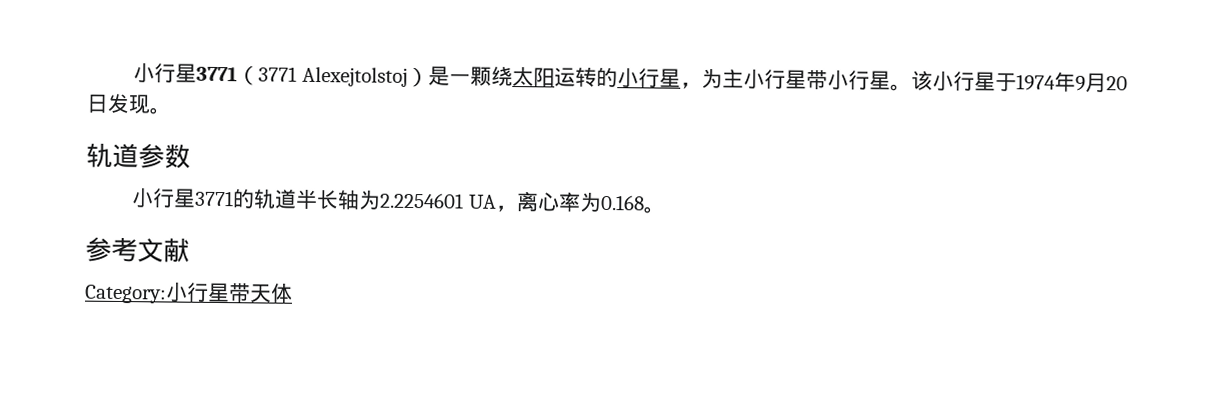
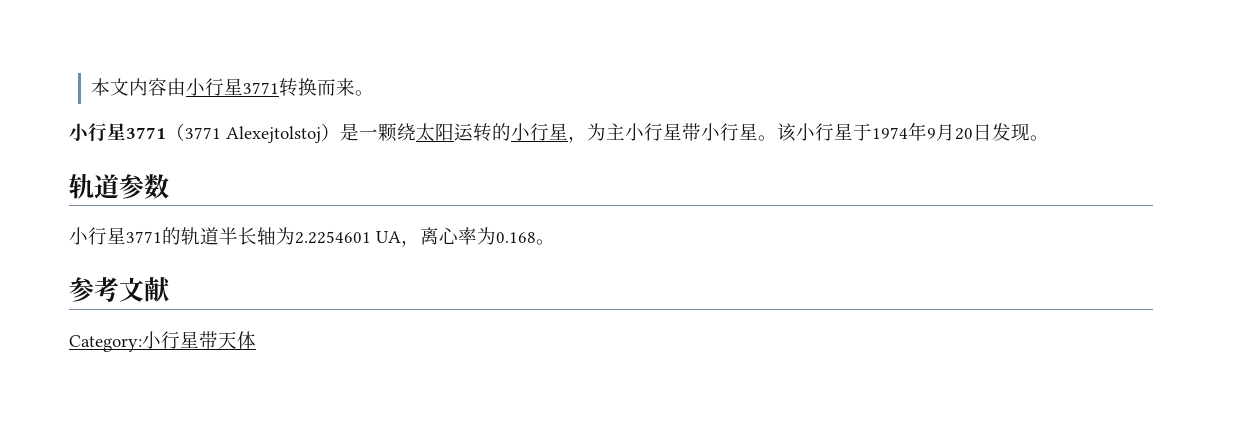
+ 本文内容由小行星3771转换而来。

